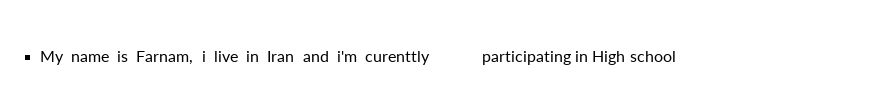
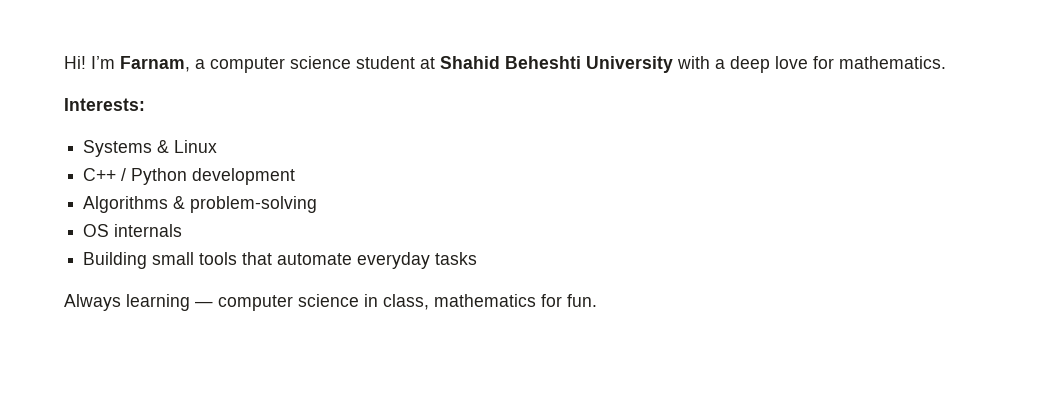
- My name is Farnam, i live in Iran and i'm curenttly participating in High school
+ Hi! I’m Farnam, a computer science student at Shahid Beheshti University with a deep love for mathematics.
+ Interests:
+ Systems & Linux
+ C++ / Python development
+ Algorithms & problem-solving
+ OS internals
+ Building small tools that automate everyday tasks
+ Always learning — computer science in class, mathematics for fun.

